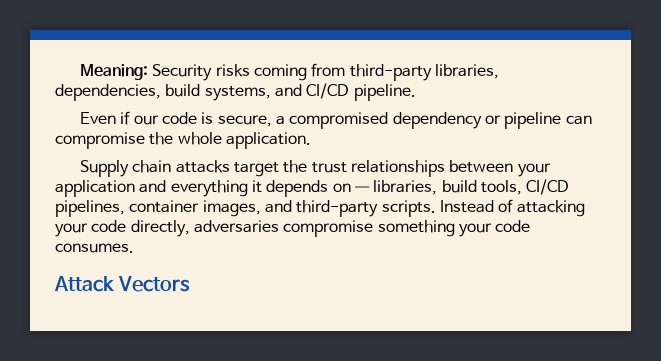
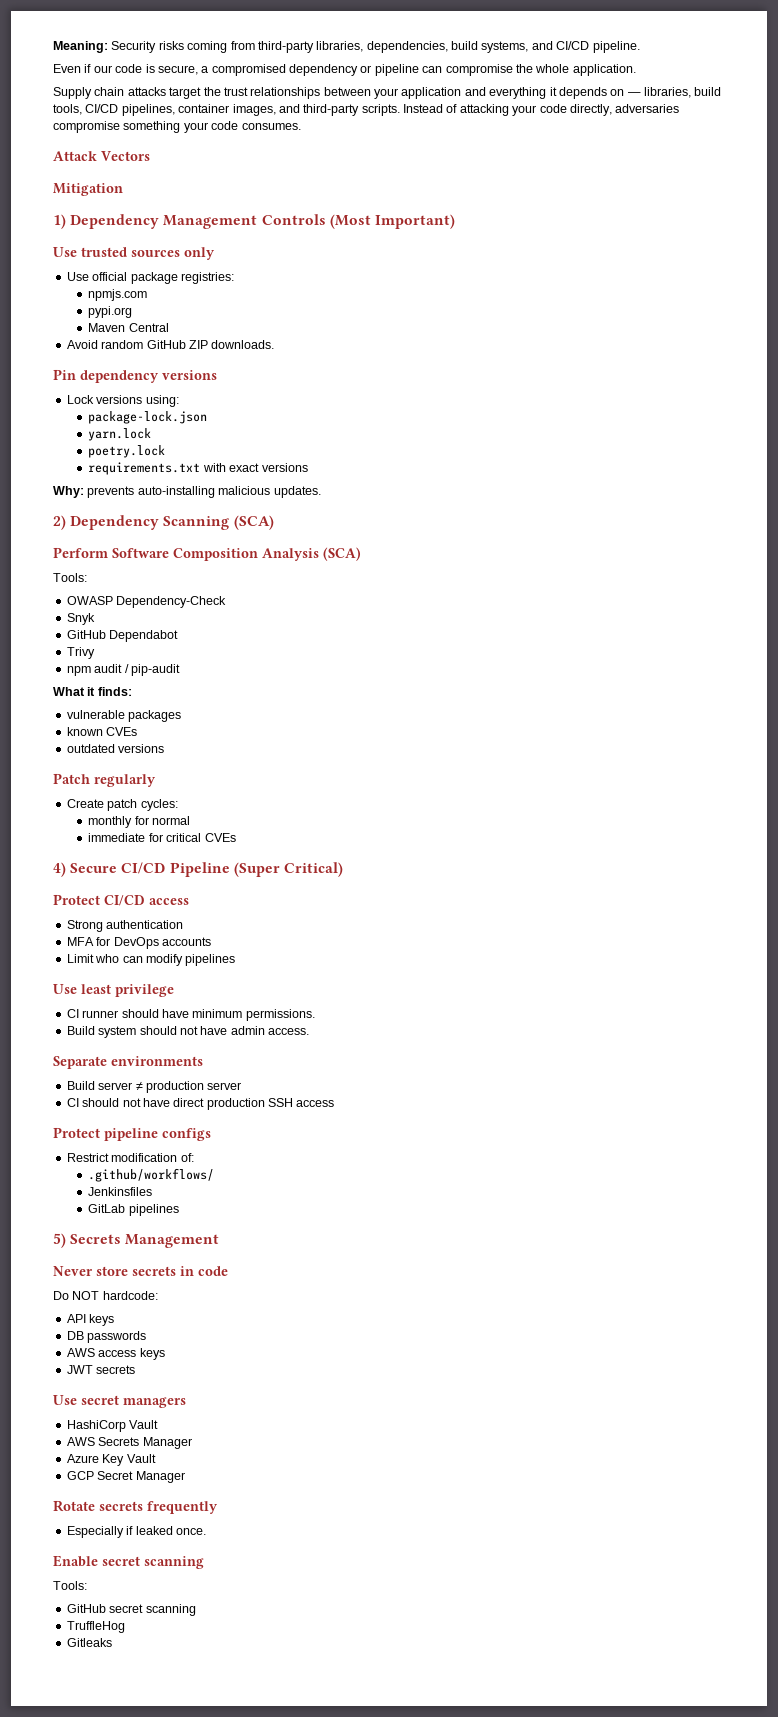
+ Mitigation
+ 1) Dependency Management Controls (Most Important)
+ Use trusted sources only
+ Use official package registries:
+ npmjs.com
+ pypi.org
+ Maven Central
+ Avoid random GitHub ZIP downloads.
+ Pin dependency versions
+ Lock versions using:
+ package-lock.json
+ yarn.lock
+ poetry.lock
+ requirements.txt with exact versions
+ Why: prevents auto-installing malicious updates.
+ 2) Dependency Scanning (SCA)
+ Perform Software Composition Analysis (SCA)
+ Tools:
+ OWASP Dependency-Check
+ Snyk
+ GitHub Dependabot
+ Trivy
+ npm audit / pip-audit
+ What it finds:
+ vulnerable packages
+ known CVEs
+ outdated versions
+ Patch regularly
+ Create patch cycles:
+ monthly for normal
+ immediate for critical CVEs
+ 4) Secure CI/CD Pipeline (Super Critical)
+ Protect CI/CD access
+ Strong authentication
+ MFA for DevOps accounts
+ Limit who can modify pipelines
+ Use least privilege
+ CI runner should have minimum permissions.
+ Build system should not have admin access.
+ Separate environments
+ Build server ≠ production server
+ CI should not have direct production SSH access
+ Protect pipeline configs
+ Restrict modification of:
+ .github/workflows/
+ Jenkinsfiles
+ GitLab pipelines
+ 5) Secrets Management
+ Never store secrets in code
+ Do NOT hardcode:
+ API keys
+ DB passwords
+ AWS access keys
+ JWT secrets
+ Use secret managers
+ HashiCorp Vault
+ AWS Secrets Manager
+ Azure Key Vault
+ GCP Secret Manager
+ Rotate secrets frequently
+ Especially if leaked once.
+ Enable secret scanning
+ Tools:
+ GitHub secret scanning
+ TruffleHog
+ Gitleaks

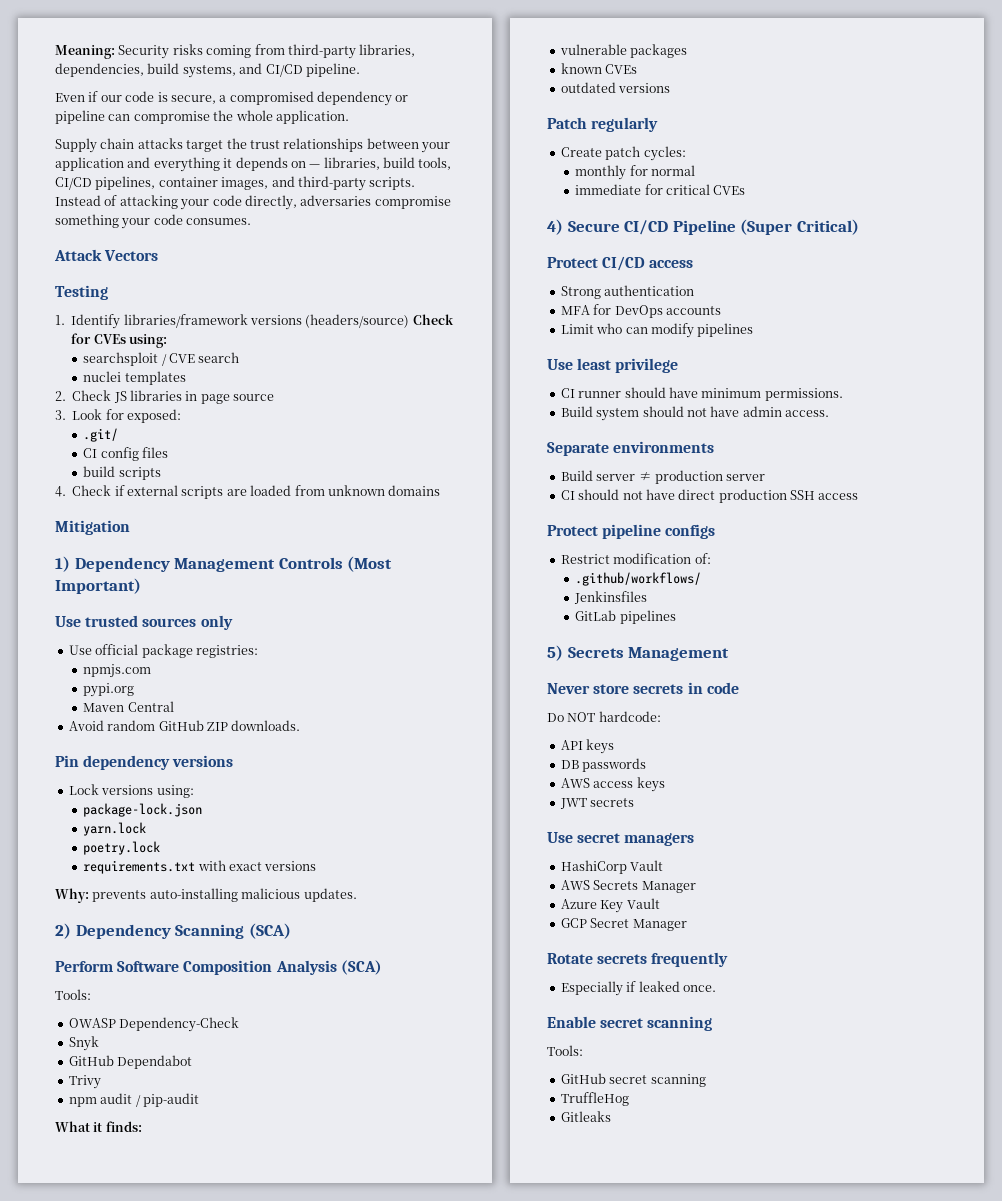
+ Testing
+ 1. Identify libraries/framework versions (headers/source) Check for CVEs using:
+ searchsploit / CVE search
+ nuclei templates
+ 2. Check JS libraries in page source
+ 3. Look for exposed:
+ .git/
+ CI config files
+ build scripts
+ 4. Check if external scripts are loaded from unknown domains

